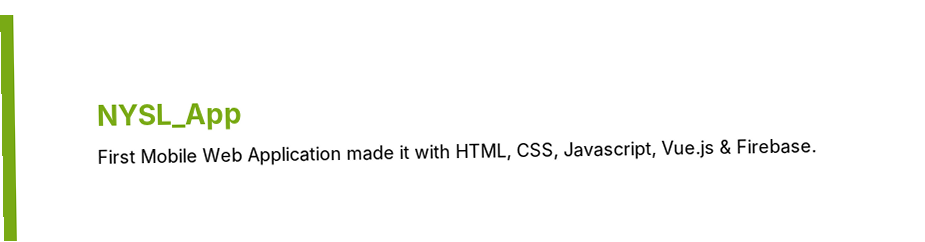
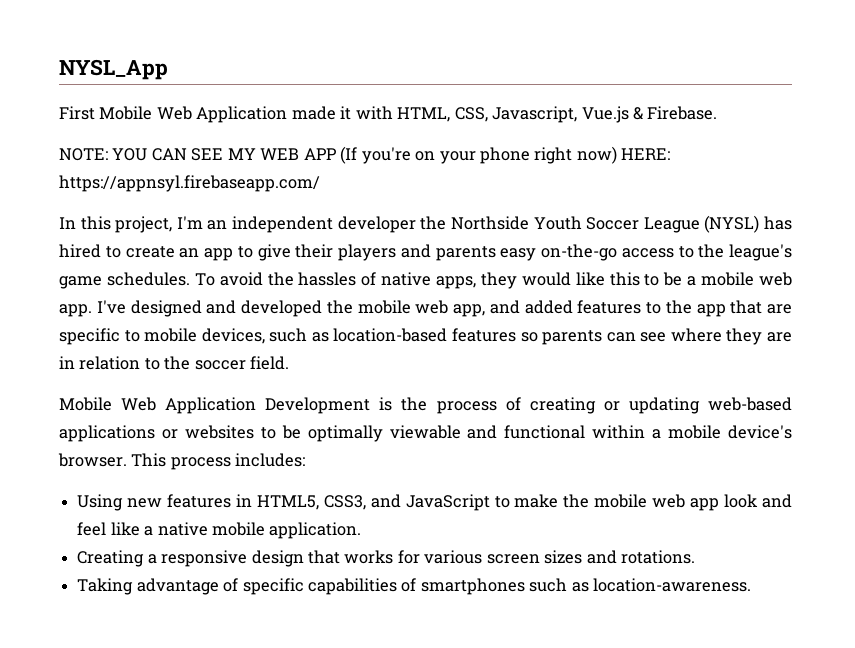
+ NOTE: YOU CAN SEE MY WEB APP (If you're on your phone right now) HERE: https://appnsyl.firebaseapp.com/
+ In this project, I'm an independent developer the Northside Youth Soccer League (NYSL) has hired to create an app to give their players and parents easy on-the-go access to the league's game schedules. To avoid the hassles of native apps, they would like this to be a mobile web app. I've designed and developed the mobile web app, and added features to the app that are specific to mobile devices, such as location-based features so parents can see where they are in relation to the soccer field.
+ Mobile Web Application Development is the process of creating or updating web-based applications or websites to be optimally viewable and functional within a mobile device's browser. This process includes:
+ Using new features in HTML5, CSS3, and JavaScript to make the mobile web app look and feel like a native mobile application.
+ Creating a responsive design that works for various screen sizes and rotations.
+ Taking advantage of specific capabilities of smartphones such as location-awareness.

